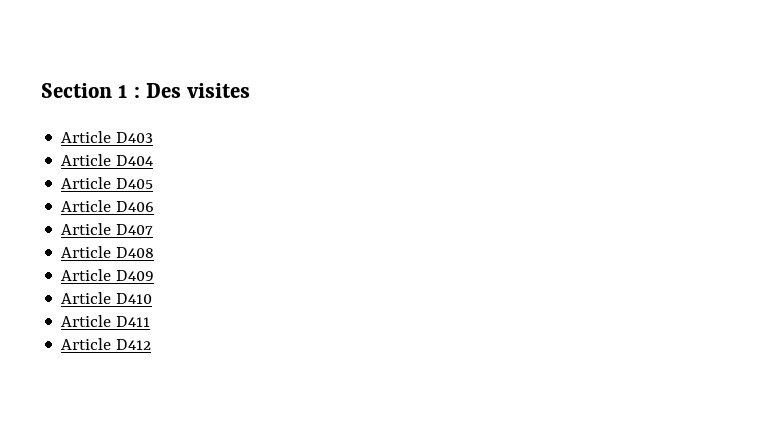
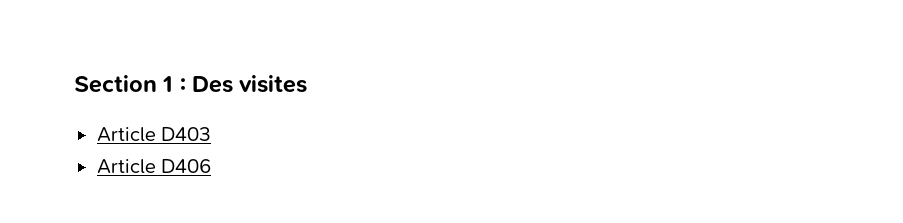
- Article D404
- Article D405
  Article D406
- Article D407
- Article D408
- Article D409
- Article D410
- Article D411
- Article D412

